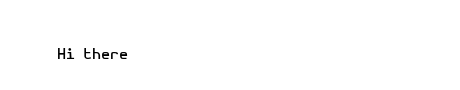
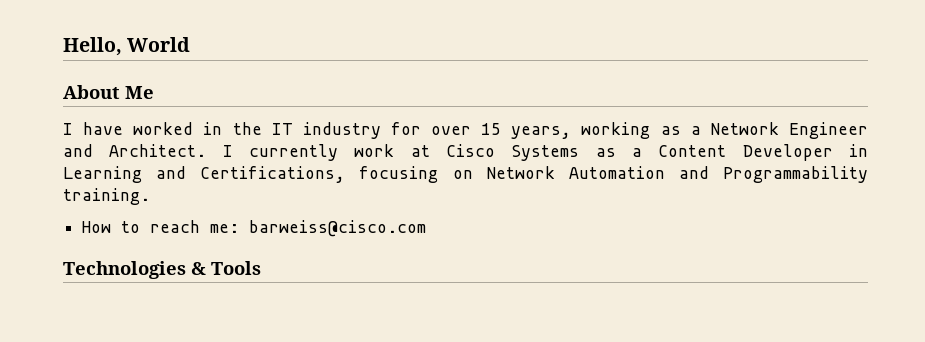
- Hi there
+ Hello, World
+ About Me
+ I have worked in the IT industry for over 15 years, working as a Network Engineer and Architect. I currently work at Cisco Systems as a Content Developer in Learning and Certifications, focusing on Network Automation and Programmability training.
+ How to reach me: barweiss@cisco.com
+ Technologies & Tools

